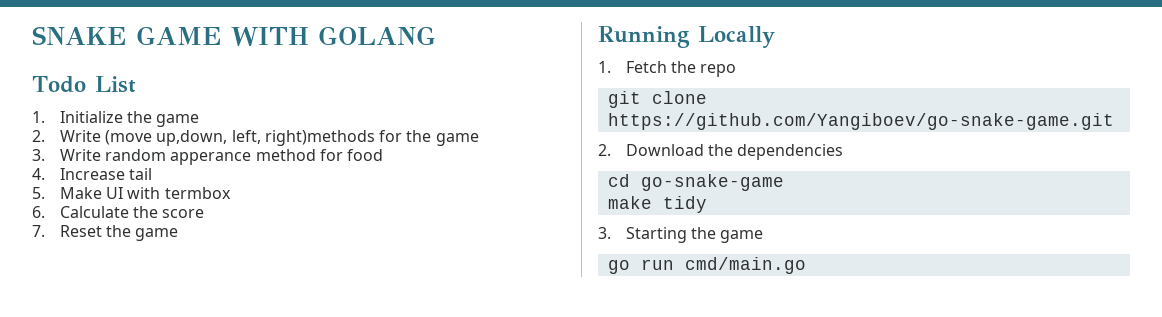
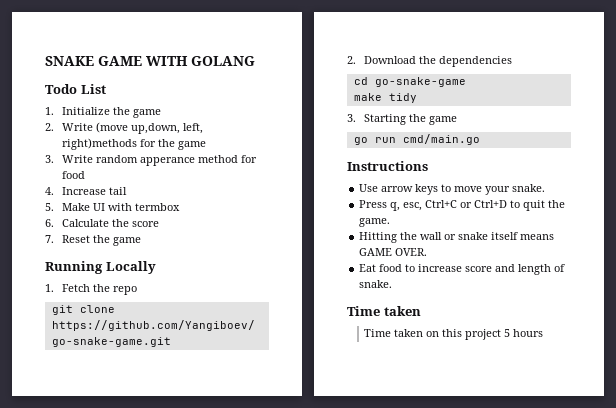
+ Instructions
+ Use arrow keys to move your snake.
+ Press q, esc, Ctrl+C or Ctrl+D to quit the game.
+ Hitting the wall or snake itself means GAME OVER.
+ Eat food to increase score and length of snake.
+ Time taken
+ Time taken on this project 5 hours

